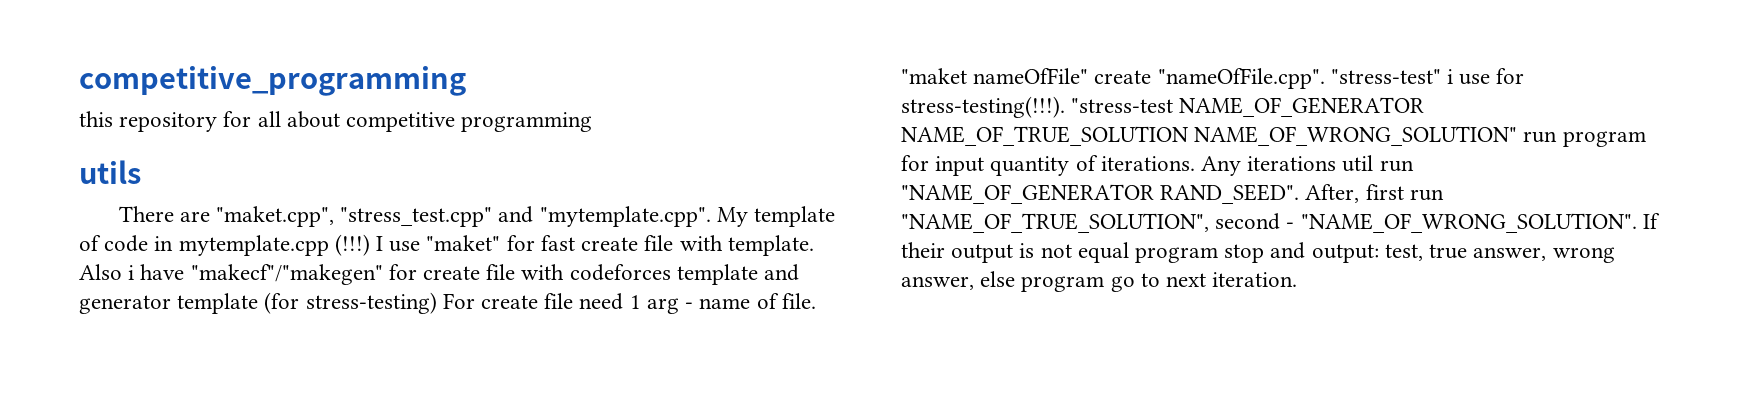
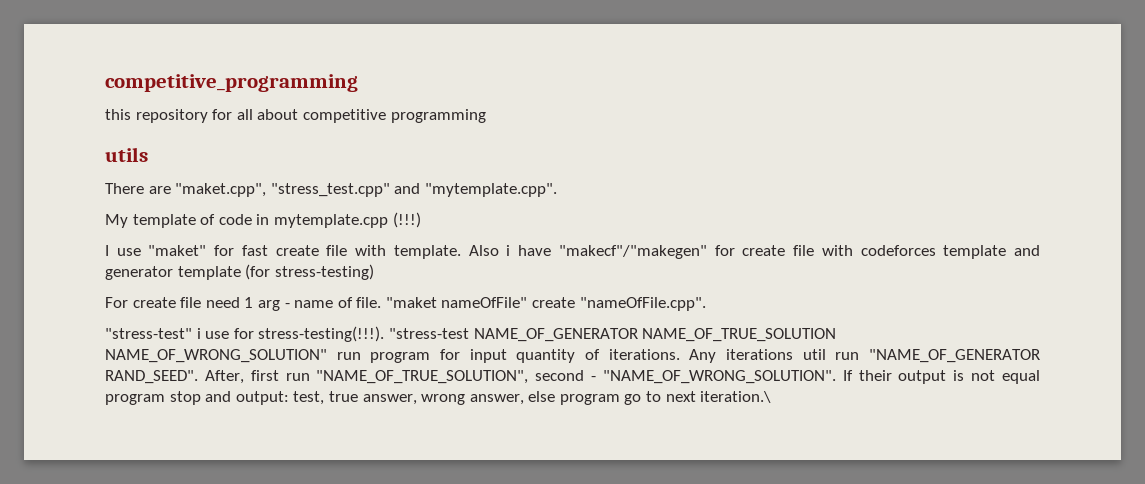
- There are "maket.cpp", "stress_test.cpp" and "mytemplate.cpp". My template of code in mytemplate.cpp (!!!) I use "maket" for fast create file with template.
+ There are "maket.cpp", "stress_test.cpp" and "mytemplate.cpp".
+ My template of code in mytemplate.cpp (!!!)
+ I use "maket" for fast create file with template.
- Also i have "makecf"/"makegen" for create file with codeforces template and generator template (for stress-testing) For create file need 1 arg - name of file.
+ Also i have "makecf"/"makegen" for create file with codeforces template and generator template (for stress-testing)
+ For create file need 1 arg - name of file.
- "maket nameOfFile" create "nameOfFile.cpp". "stress-test" i use for stress-testing(!!!).
+ "maket nameOfFile" create "nameOfFile.cpp".
+ "stress-test" i use for stress-testing(!!!).
- If their output is not equal program stop and output: test, true answer, wrong answer, else program go to next iteration.
+ If their output is not equal program stop and output: test, true answer, wrong answer, else program go to next iteration.\

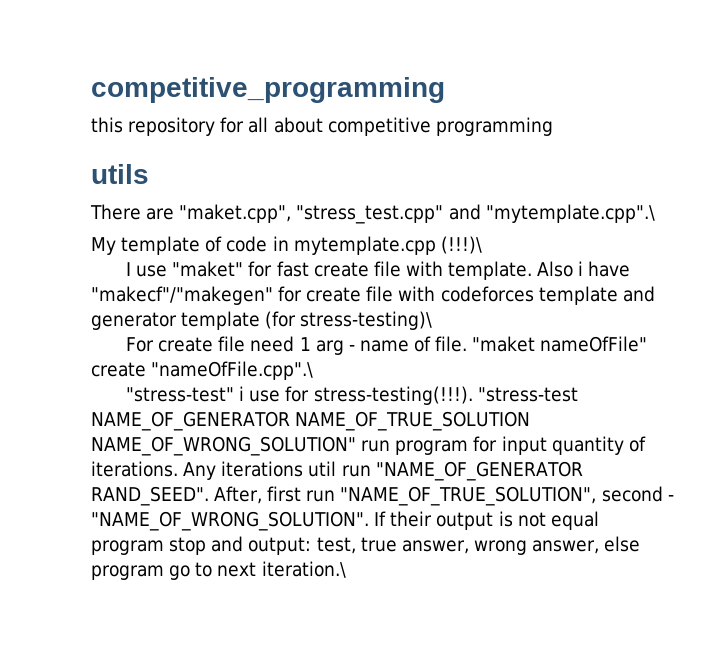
- There are "maket.cpp", "stress_test.cpp" and "mytemplate.cpp".
+ There are "maket.cpp", "stress_test.cpp" and "mytemplate.cpp".\
- My template of code in mytemplate.cpp (!!!)
+ My template of code in mytemplate.cpp (!!!)\
- Also i have "makecf"/"makegen" for create file with codeforces template and generator template (for stress-testing)
+ Also i have "makecf"/"makegen" for create file with codeforces template and generator template (for stress-testing)\
- "maket nameOfFile" create "nameOfFile.cpp".
+ "maket nameOfFile" create "nameOfFile.cpp".\

